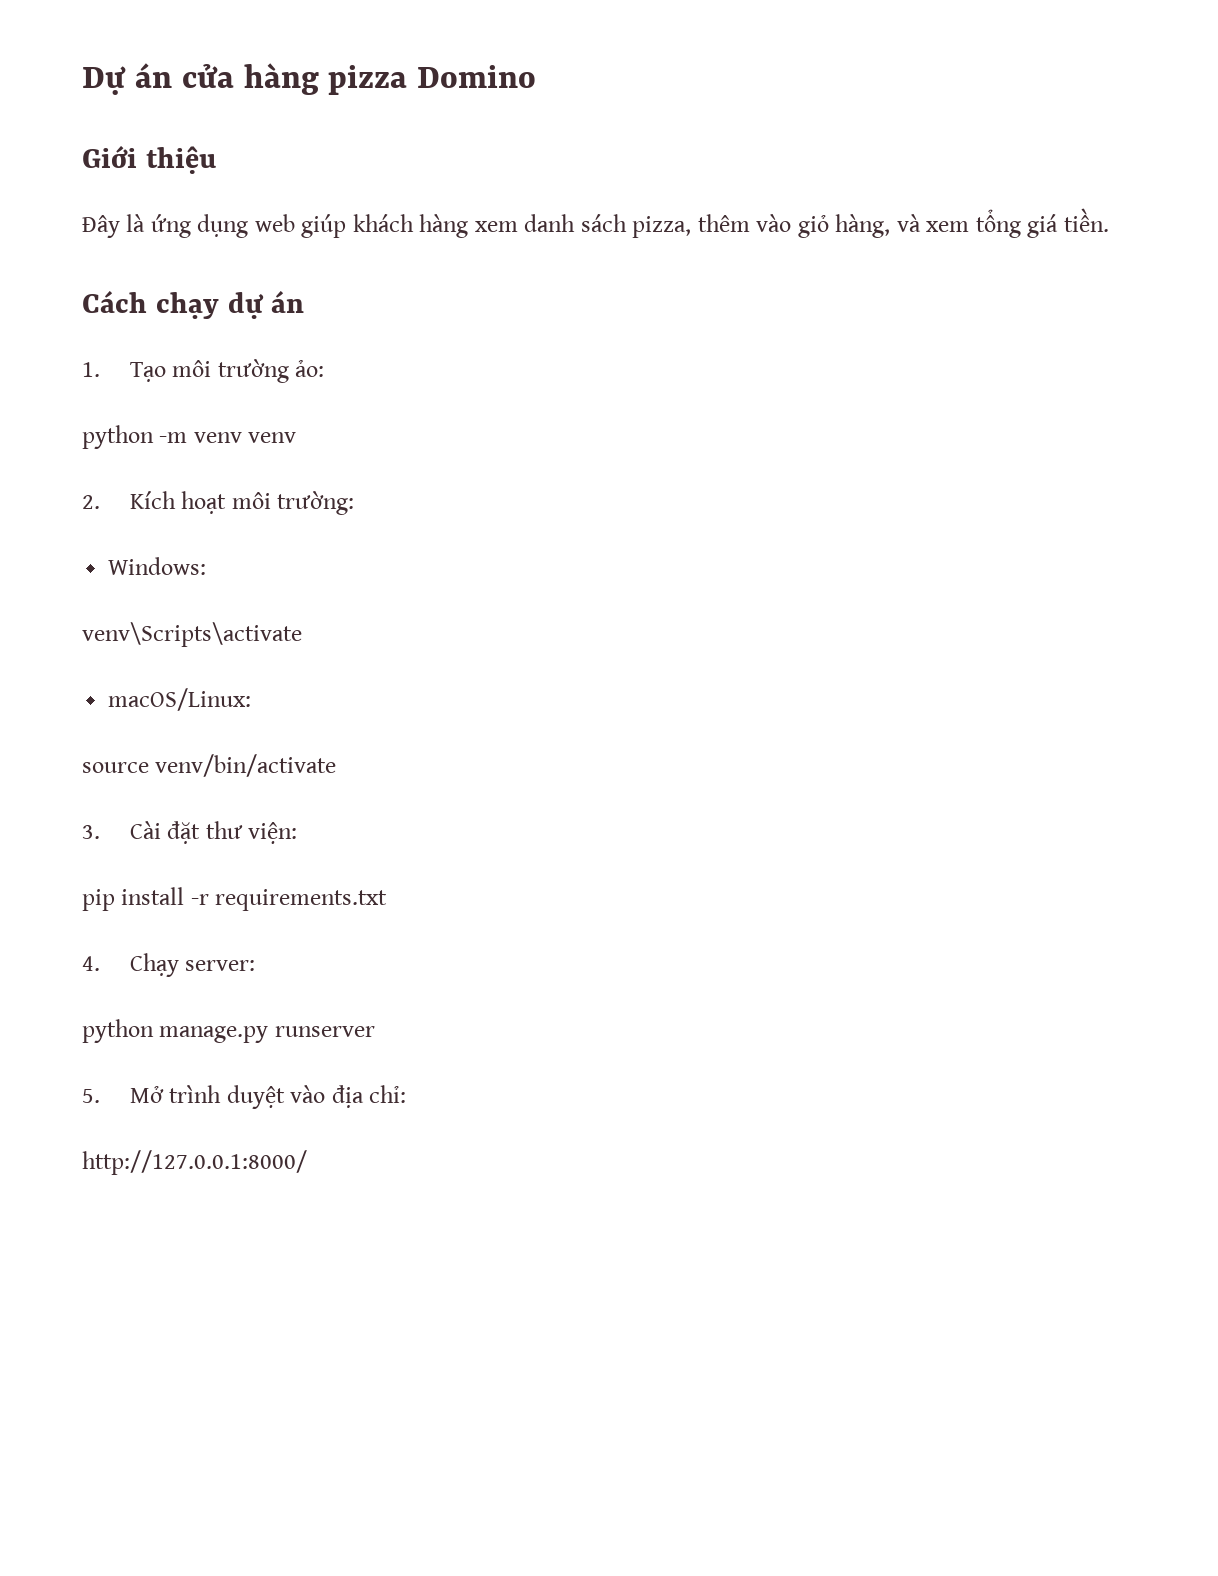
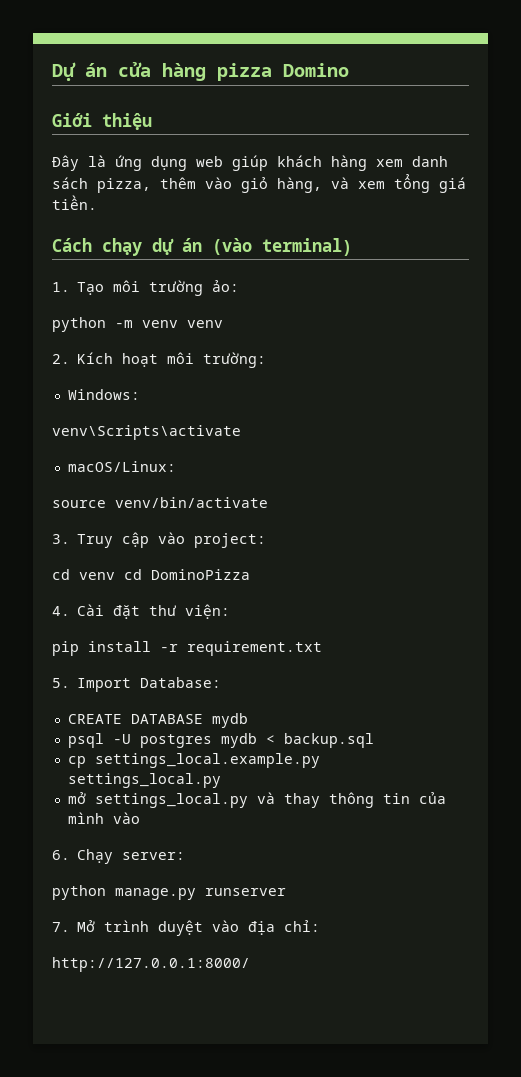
- Cách chạy dự án
+ Cách chạy dự án (vào terminal)
- 3. Cài đặt thư viện:
+ 3. Truy cập vào project:
+ cd venv cd DominoPizza
+ 4. Cài đặt thư viện:
- pip install -r requirements.txt
- 4. Chạy server:
+ pip install -r requirement.txt
+ 5. Import Database:
+ CREATE DATABASE mydb
+ psql -U postgres mydb < backup.sql
+ cp settings_local.example.py settings_local.py
+ mở settings_local.py và thay thông tin của mình vào
+ 6. Chạy server:
- 5. Mở trình duyệt vào địa chỉ:
+ 7. Mở trình duyệt vào địa chỉ:

